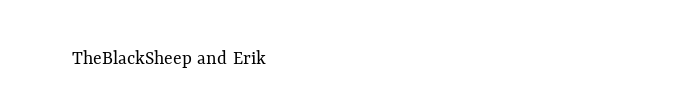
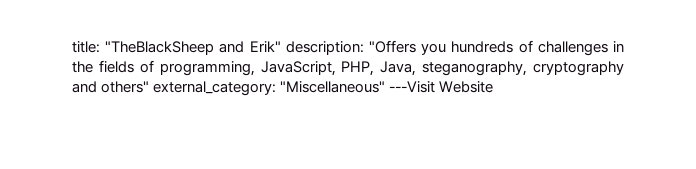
- TheBlackSheep and Erik
+ title: "TheBlackSheep and Erik" description: "Offers you hundreds of challenges in the fields of programming, JavaScript, PHP, Java, steganography, cryptography and others" external_category: "Miscellaneous" ---Visit Website

